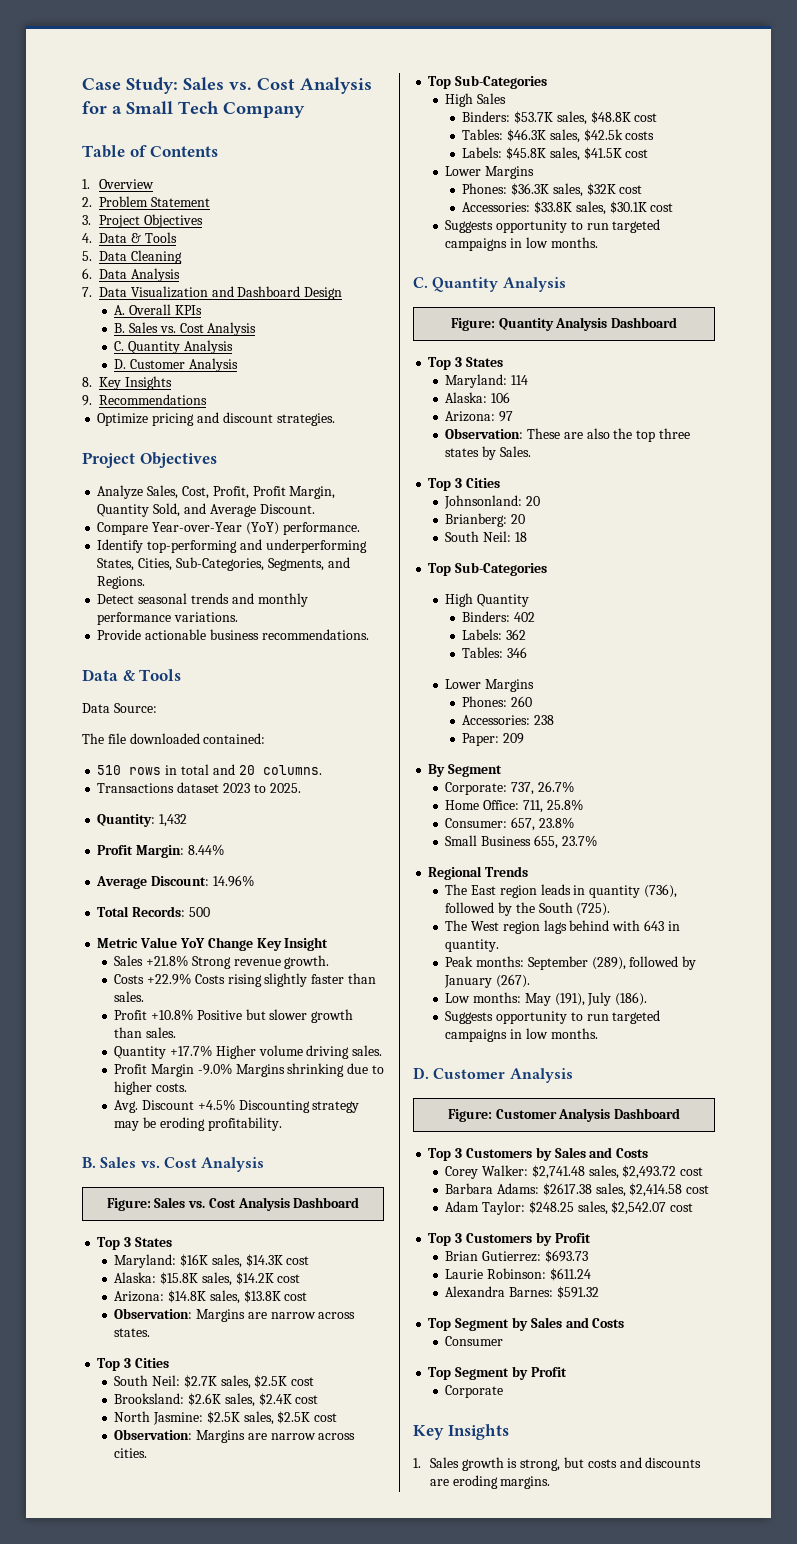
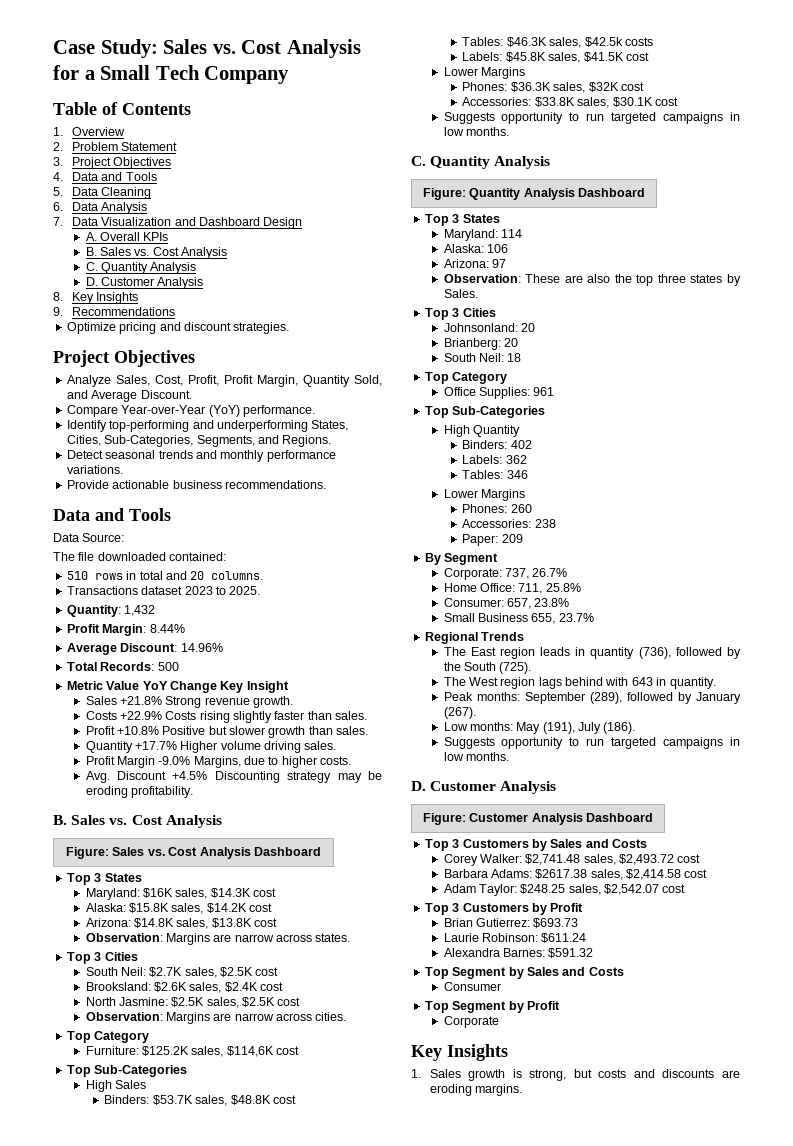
- 4. Data & Tools
+ 4. Data and Tools
  Provide actionable business recommendations.
- Data & Tools
+ Data and Tools
- Profit Margin -9.0% Margins shrinking due to higher costs.
+ Profit Margin -9.0% Margins, due to higher costs.
  Observation: Margins are narrow across cities.
+ Top Category
+ Furniture: $125.2K sales, $114,6K cost
  South Neil: 18
+ Top Category
+ Office Supplies: 961

